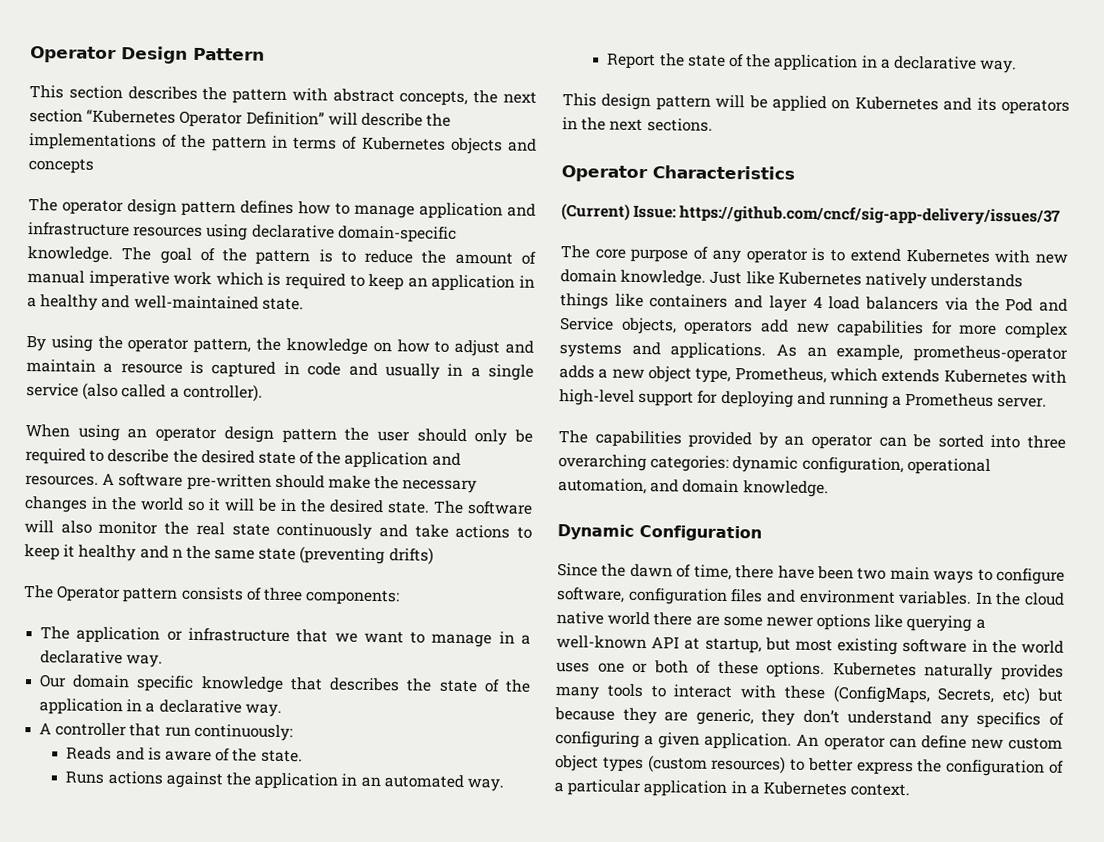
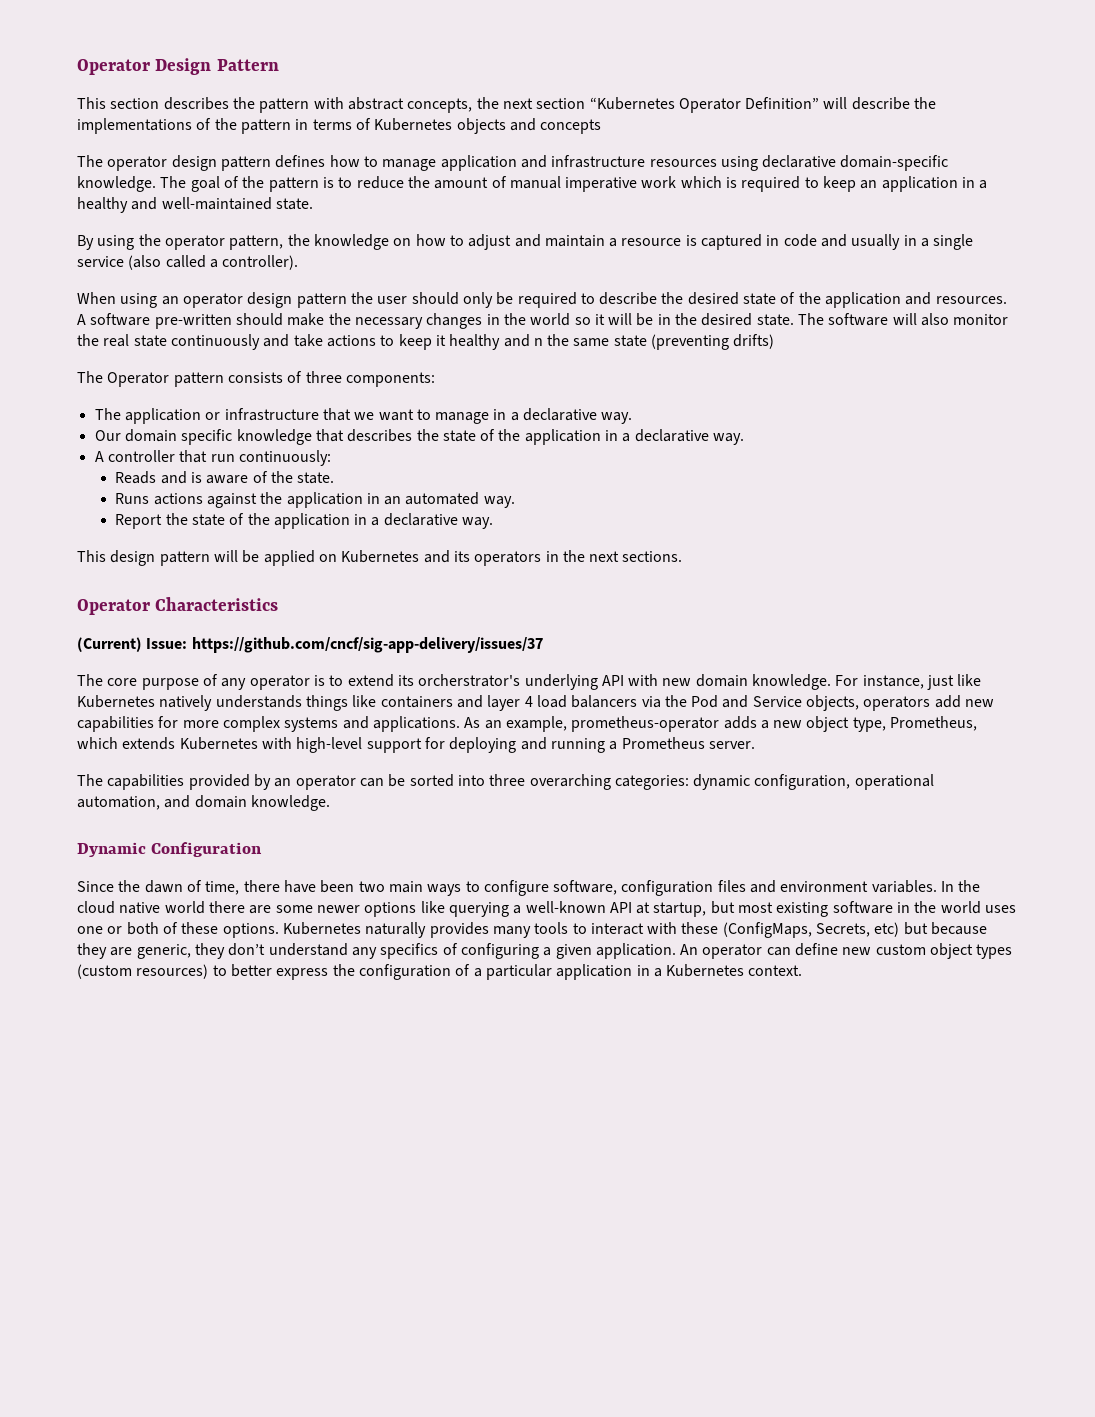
- The core purpose of any operator is to extend Kubernetes with new domain knowledge.
+ The core purpose of any operator is to extend its orcherstrator's underlying API with new domain knowledge.
- Just like Kubernetes natively understands things like containers and layer 4 load balancers via the Pod and Service objects, operators add new capabilities for more complex systems and applications.
+ For instance, just like Kubernetes natively understands things like containers and layer 4 load balancers via the Pod and Service objects, operators add new capabilities for more complex systems and applications.

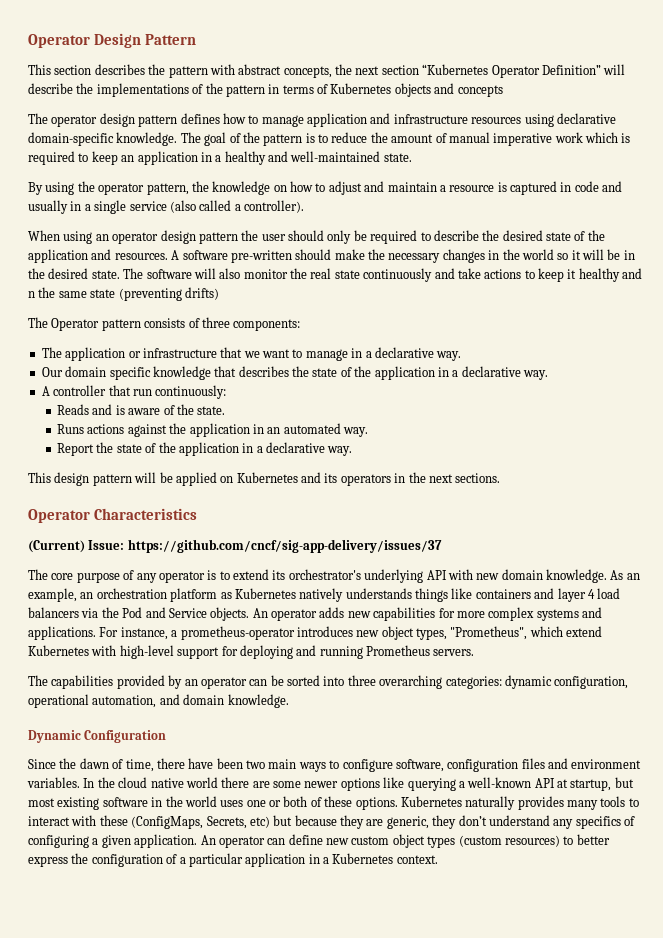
- The core purpose of any operator is to extend its orcherstrator's underlying API with new domain knowledge.
+ The core purpose of any operator is to extend its orchestrator's underlying API with new domain knowledge.
- For instance, just like Kubernetes natively understands things like containers and layer 4 load balancers via the Pod and Service objects, operators add new capabilities for more complex systems and applications.
+ As an example, an orchestration platform as Kubernetes natively understands things like containers and layer 4 load balancers via the Pod and Service objects. An operator adds new capabilities for more complex systems and applications.
- As an example, prometheus-operator adds a new object type, Prometheus, which extends Kubernetes with high-level support for deploying and running a Prometheus server.
+ For instance, a prometheus-operator introduces new object types, "Prometheus", which extend Kubernetes with high-level support for deploying and running Prometheus servers.

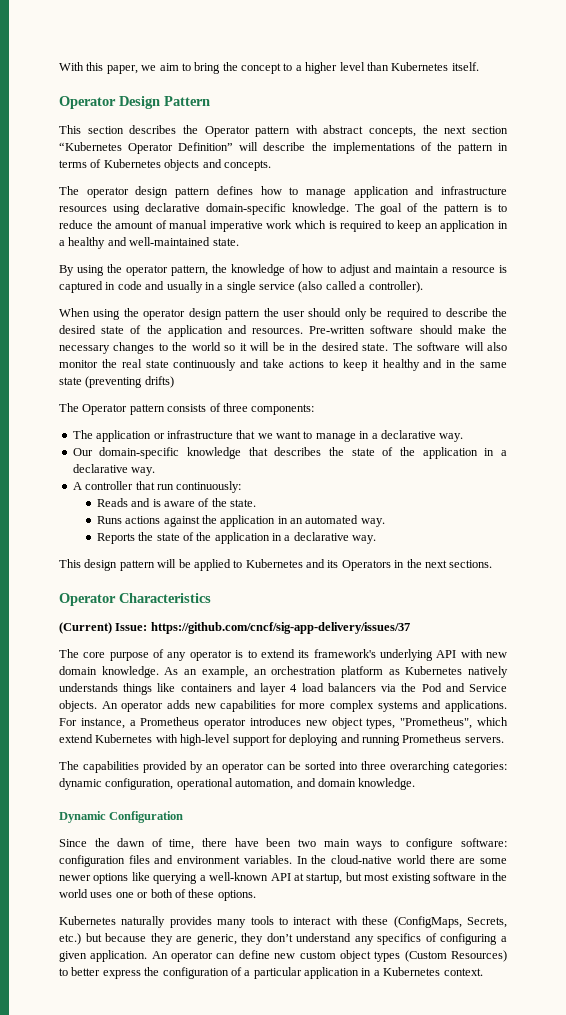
+ With this paper, we aim to bring the concept to a higher level than Kubernetes itself.
- This section describes the pattern with abstract concepts, the next section “Kubernetes Operator Definition” will describe the implementations of the pattern in terms of Kubernetes objects and concepts
+ This section describes the Operator pattern with abstract concepts, the next section “Kubernetes Operator Definition” will describe the implementations of the pattern in terms of Kubernetes objects and concepts.
- By using the operator pattern, the knowledge on how to adjust and maintain a resource is captured in code and usually in a single service (also called a controller).
+ By using the operator pattern, the knowledge of how to adjust and maintain a resource is captured in code and usually in a single service (also called a controller).
- When using an operator design pattern the user should only be required to describe the desired state of the application and resources.
+ When using the operator design pattern the user should only be required to describe the desired state of the application and resources.
- A software pre-written should make the necessary changes in the world so it will be in the desired state.
+ Pre-written software should make the necessary changes to the world so it will be in the desired state.
- The software will also monitor the real state continuously and take actions to keep it healthy and n the same state (preventing drifts)
+ The software will also monitor the real state continuously and take actions to keep it healthy and in the same state (preventing drifts)
- Our domain specific knowledge that describes the state of the application in a declarative way.
+ Our domain-specific knowledge that describes the state of the application in a declarative way.
- Report the state of the application in a declarative way.
+ Reports the state of the application in a declarative way.
- This design pattern will be applied on Kubernetes and its operators in the next sections.
+ This design pattern will be applied to Kubernetes and its Operators in the next sections.
- The core purpose of any operator is to extend its orchestrator's underlying API with new domain knowledge.
+ The core purpose of any operator is to extend its framework's underlying API with new domain knowledge.
- For instance, a prometheus-operator introduces new object types, "Prometheus", which extend Kubernetes with high-level support for deploying and running Prometheus servers.
+ For instance, a Prometheus operator introduces new object types, "Prometheus", which extend Kubernetes with high-level support for deploying and running Prometheus servers.
- Since the dawn of time, there have been two main ways to configure software, configuration files and environment variables.
+ Since the dawn of time, there have been two main ways to configure software: configuration files and environment variables.
- In the cloud native world there are some newer options like querying a well-known API at startup, but most existing software in the world uses one or both of these options. Kubernetes naturally provides many tools to interact with these (ConfigMaps, Secrets, etc) but because they are generic, they don’t understand any specifics of configuring a given application.
+ In the cloud-native world there are some newer options like querying a well-known API at startup, but most existing software in the world uses one or both of these options.
+ Kubernetes naturally provides many tools to interact with these (ConfigMaps, Secrets, etc.) but because they are generic, they don’t understand any specifics of configuring a given application.
- An operator can define new custom object types (custom resources) to better express the configuration of a particular application in a Kubernetes context.
+ An operator can define new custom object types (Custom Resources) to better express the configuration of a particular application in a Kubernetes context.

